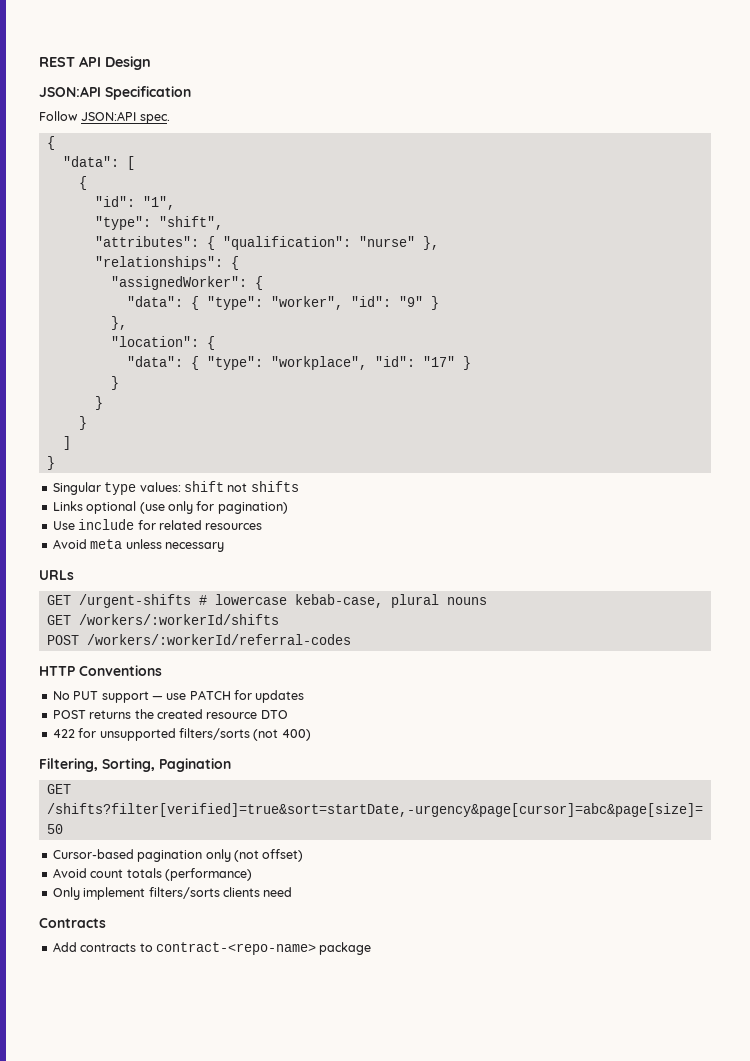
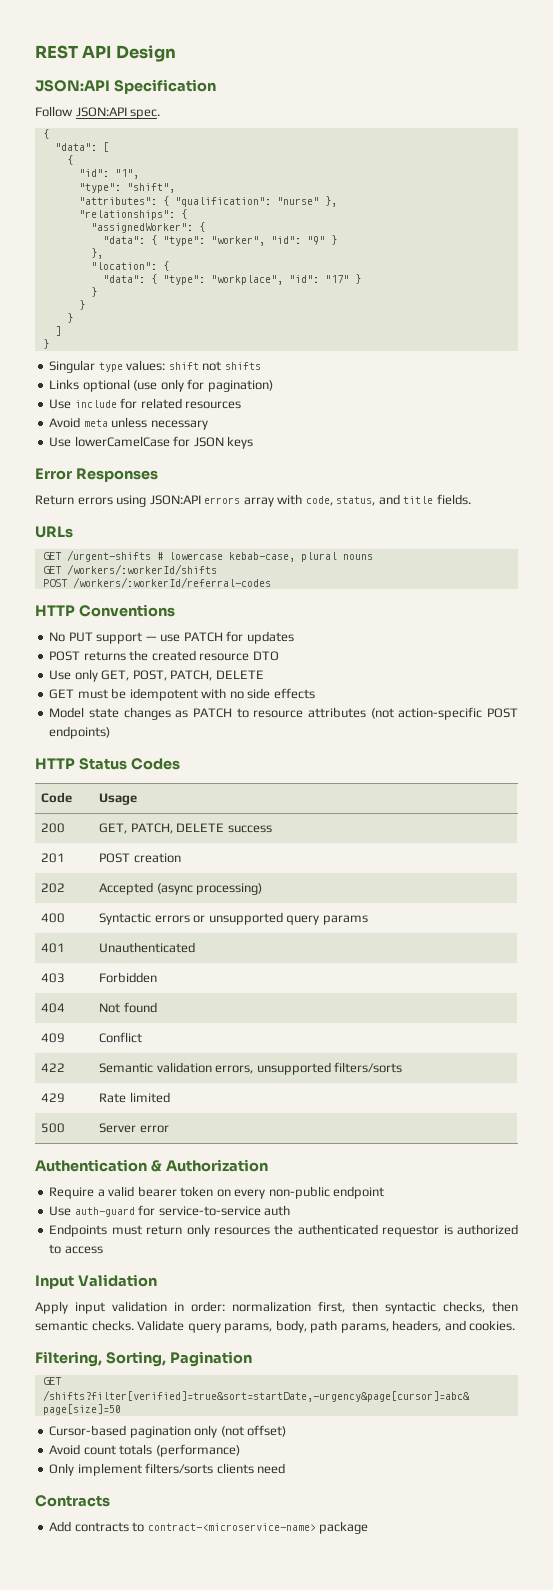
+ Use lowerCamelCase for JSON keys
+ Error Responses
+ Return errors using JSON:API errors array with code, status, and title fields.
- 422 for unsupported filters/sorts (not 400)
+ Use only GET, POST, PATCH, DELETE
+ GET must be idempotent with no side effects
+ Model state changes as PATCH to resource attributes (not action-specific POST endpoints)
+ HTTP Status Codes
+ Code | Usage
+ 200 | GET, PATCH, DELETE success
+ 201 | POST creation
+ 202 | Accepted (async processing)
+ 400 | Syntactic errors or unsupported query params
+ 401 | Unauthenticated
+ 403 | Forbidden
+ 404 | Not found
+ 409 | Conflict
+ 422 | Semantic validation errors, unsupported filters/sorts
+ 429 | Rate limited
+ 500 | Server error
+ Authentication & Authorization
+ Require a valid bearer token on every non-public endpoint
+ Use auth-guard for service-to-service auth
+ Endpoints must return only resources the authenticated requestor is authorized to access
+ Input Validation
+ Apply input validation in order: normalization first, then syntactic checks, then semantic checks. Validate query params, body, path params, headers, and cookies.
- Add contracts to contract-<repo-name> package
+ Add contracts to contract-<microservice-name> package

